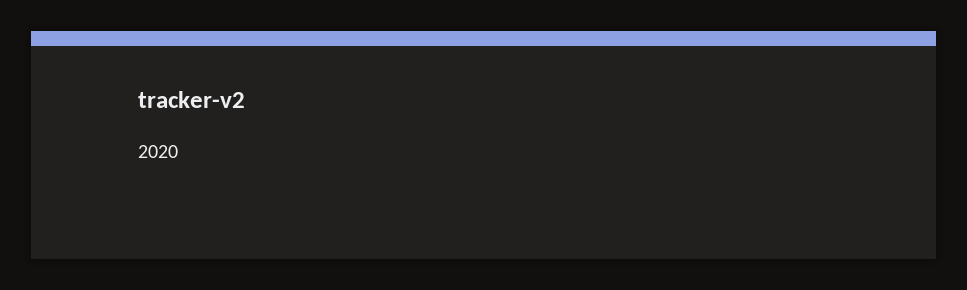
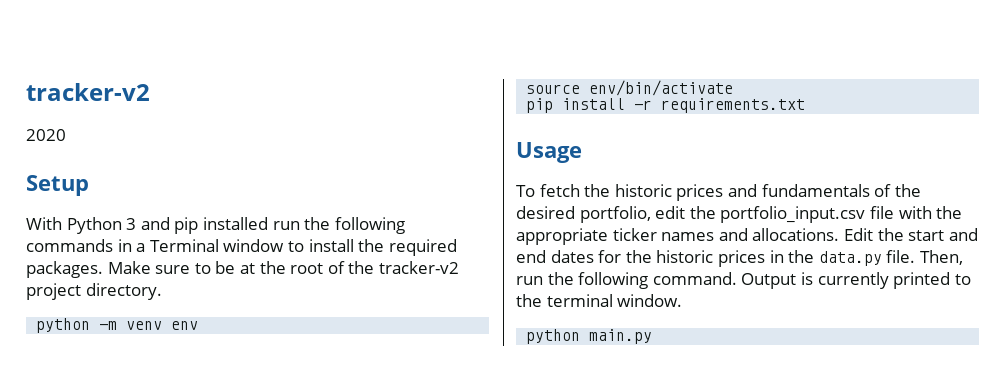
+ Setup
+ With Python 3 and pip installed run the following commands in a Terminal window to install the required packages. Make sure to be at the root of the tracker-v2 project directory.
+ python -m venv env
+ source env/bin/activate
+ pip install -r requirements.txt
+ Usage
+ To fetch the historic prices and fundamentals of the desired portfolio, edit the portfolio_input.csv file with the appropriate ticker names and allocations. Edit the start and end dates for the historic prices in the data.py file. Then, run the following command. Output is currently printed to the terminal window.
+ python main.py

